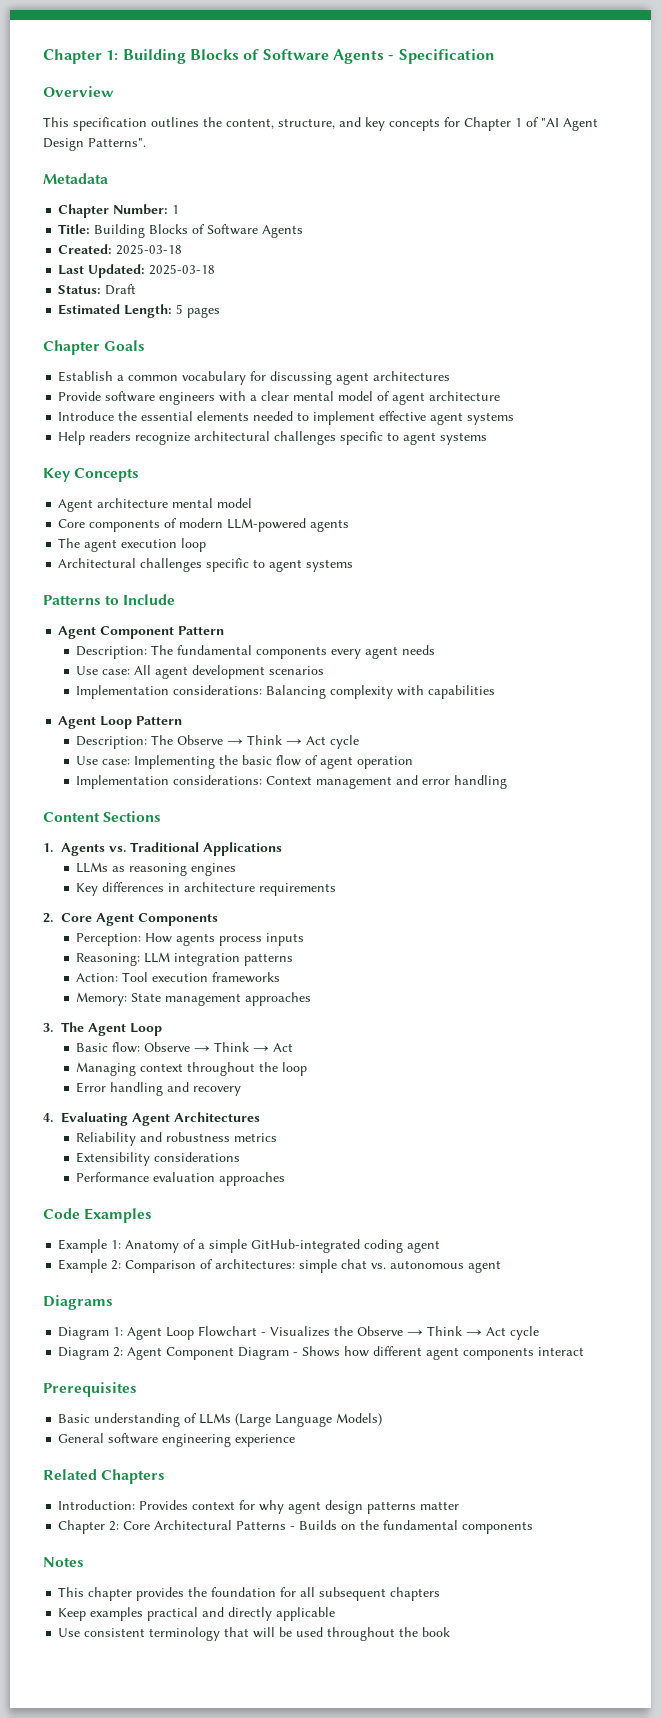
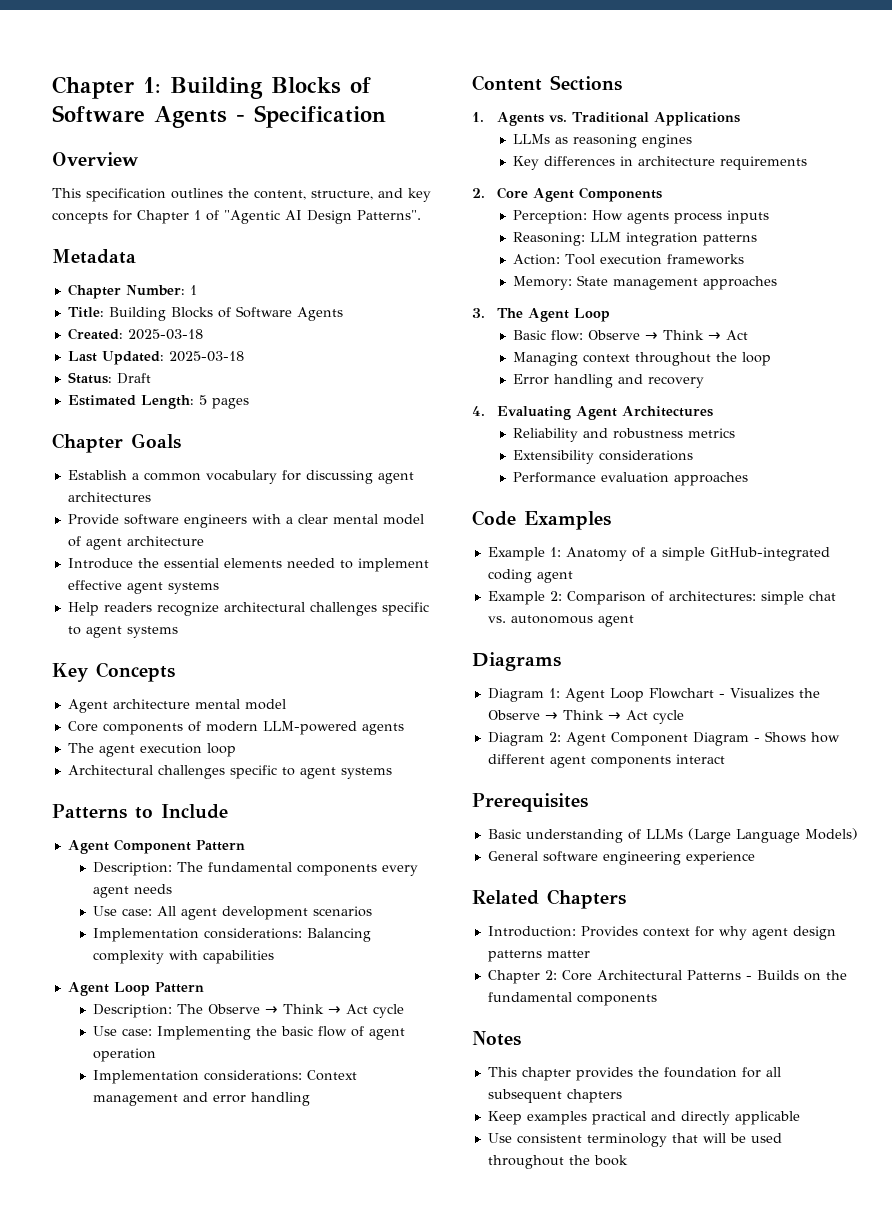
- This specification outlines the content, structure, and key concepts for Chapter 1 of "AI Agent Design Patterns".
+ This specification outlines the content, structure, and key concepts for Chapter 1 of "Agentic AI Design Patterns".

